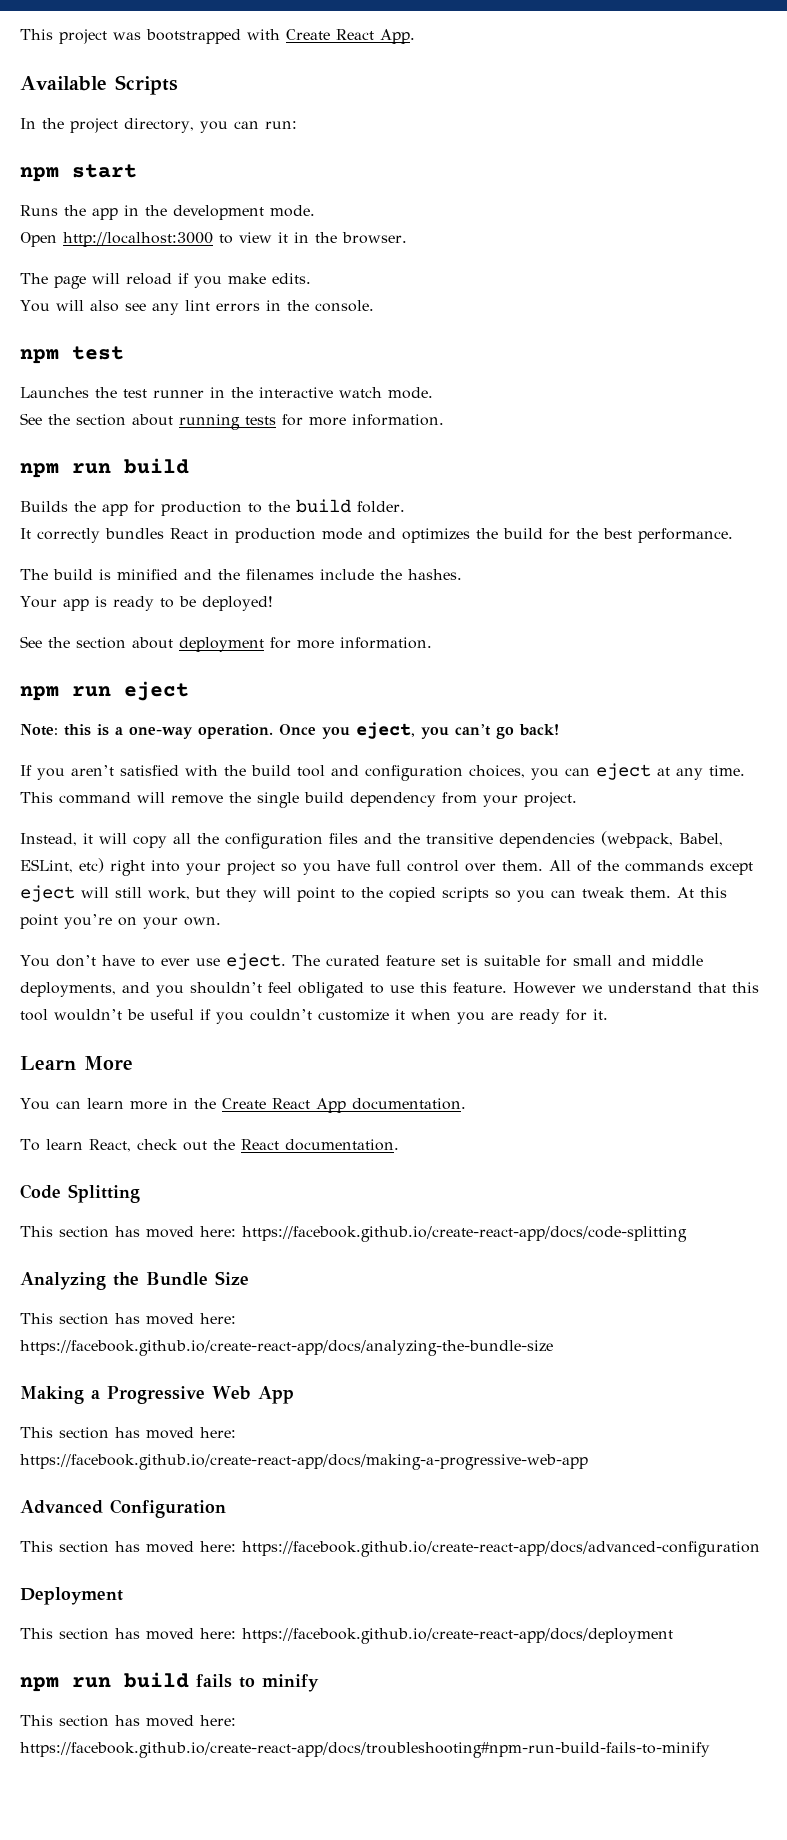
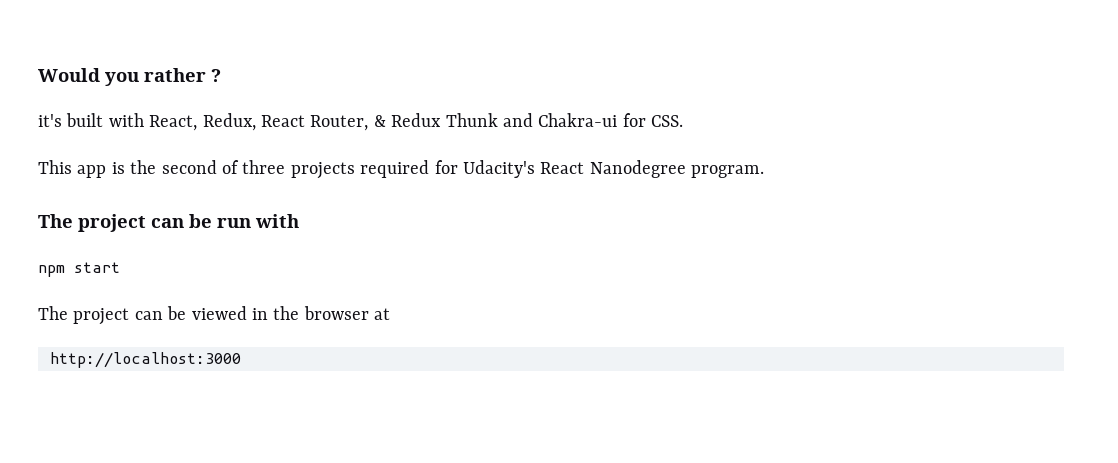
- This project was bootstrapped with Create React App.
- Available Scripts
- In the project directory, you can run:
+ Would you rather ?
+ it's built with React, Redux, React Router, & Redux Thunk and Chakra-ui for CSS.
+ This app is the second of three projects required for Udacity's React Nanodegree program.
+ The project can be run with
  npm start
- Runs the app in the development mode.
- Open http://localhost:3000 to view it in the browser.
- The page will reload if you make edits.
- You will also see any lint errors in the console.
- npm test
- Launches the test runner in the interactive watch mode.
- See the section about running tests for more information.
- npm run build
- Builds the app for production to the build folder.
- It correctly bundles React in production mode and optimizes the build for the best performance.
- The build is minified and the filenames include the hashes.
- Your app is ready to be deployed!
- See the section about deployment for more information.
- npm run eject
- Note: this is a one-way operation. Once you eject, you can’t go back!
- If you aren’t satisfied with the build tool and configuration choices, you can eject at any time. This command will remove the single build dependency from your project.
- Instead, it will copy all the configuration files and the transitive dependencies (webpack, Babel, ESLint, etc) right into your project so you have full control over them. All of the commands except eject will still work, but they will point to the copied scripts so you can tweak them. At this point you’re on your own.
- You don’t have to ever use eject. The curated feature set is suitable for small and middle deployments, and you shouldn’t feel obligated to use this feature. However we understand that this tool wouldn’t be useful if you couldn’t customize it when you are ready for it.
- Learn More
- You can learn more in the Create React App documentation.
- To learn React, check out the React documentation.
- Code Splitting
- This section has moved here: https://facebook.github.io/create-react-app/docs/code-splitting
- Analyzing the Bundle Size
- This section has moved here: https://facebook.github.io/create-react-app/docs/analyzing-the-bundle-size
- Making a Progressive Web App
- This section has moved here: https://facebook.github.io/create-react-app/docs/making-a-progressive-web-app
- Advanced Configuration
- This section has moved here: https://facebook.github.io/create-react-app/docs/advanced-configuration
- Deployment
- This section has moved here: https://facebook.github.io/create-react-app/docs/deployment
- npm run build fails to minify
- This section has moved here: https://facebook.github.io/create-react-app/docs/troubleshooting#npm-run-build-fails-to-minify
+ The project can be viewed in the browser at
+ http://localhost:3000

